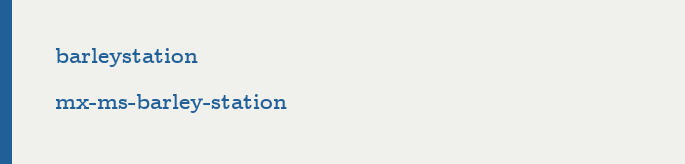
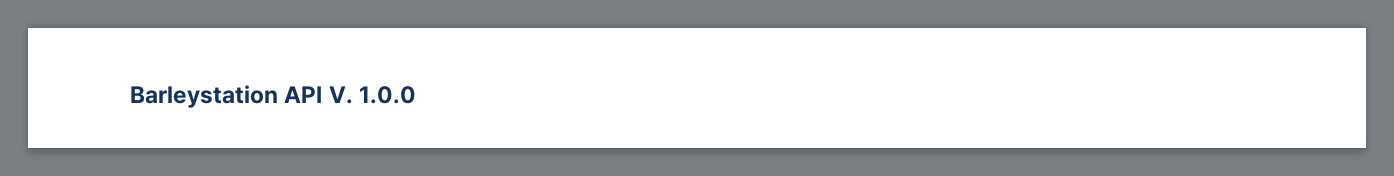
- barleystation
- mx-ms-barley-station
+ Barleystation API V. 1.0.0

